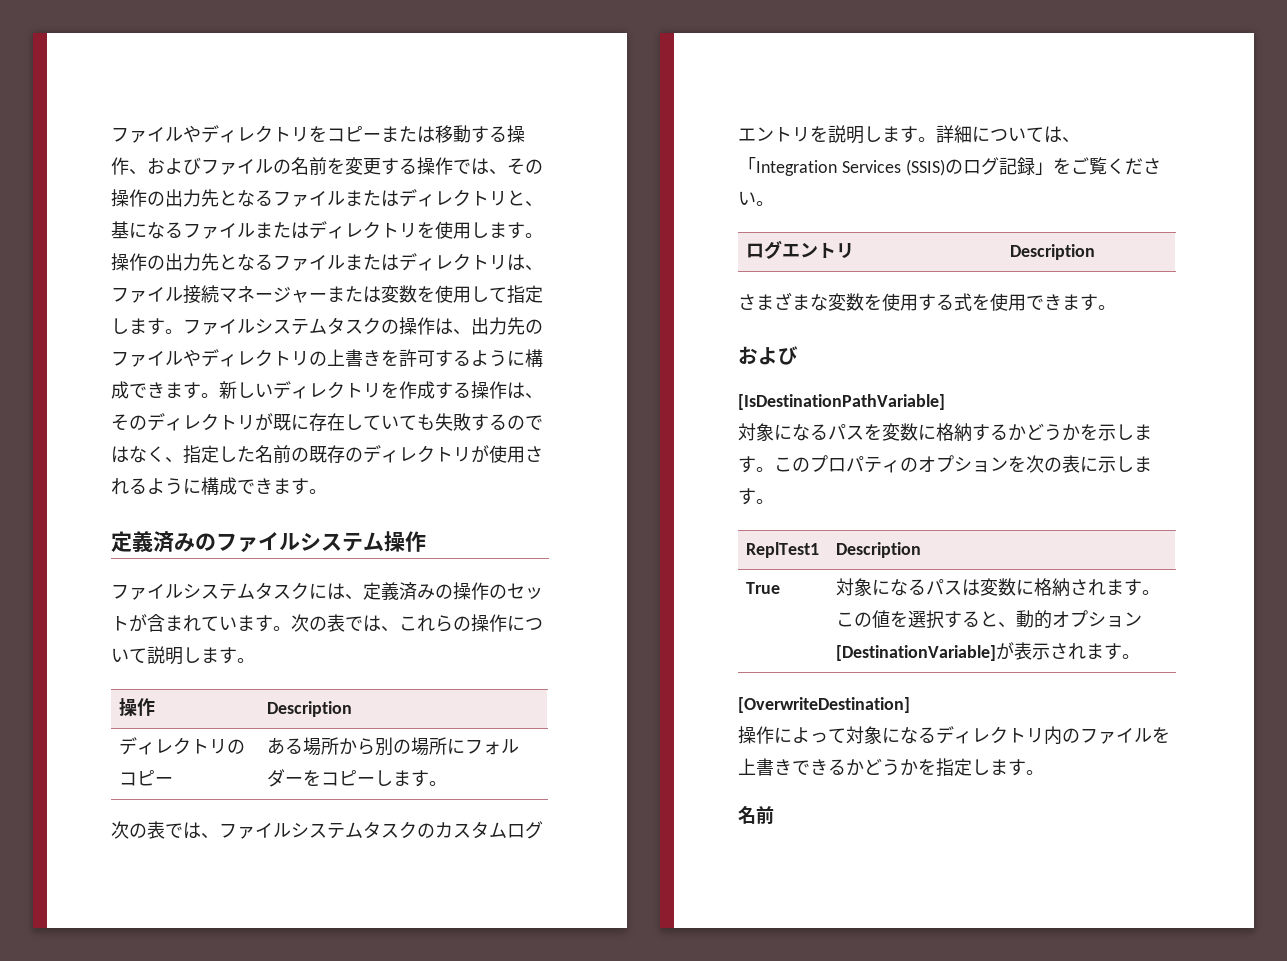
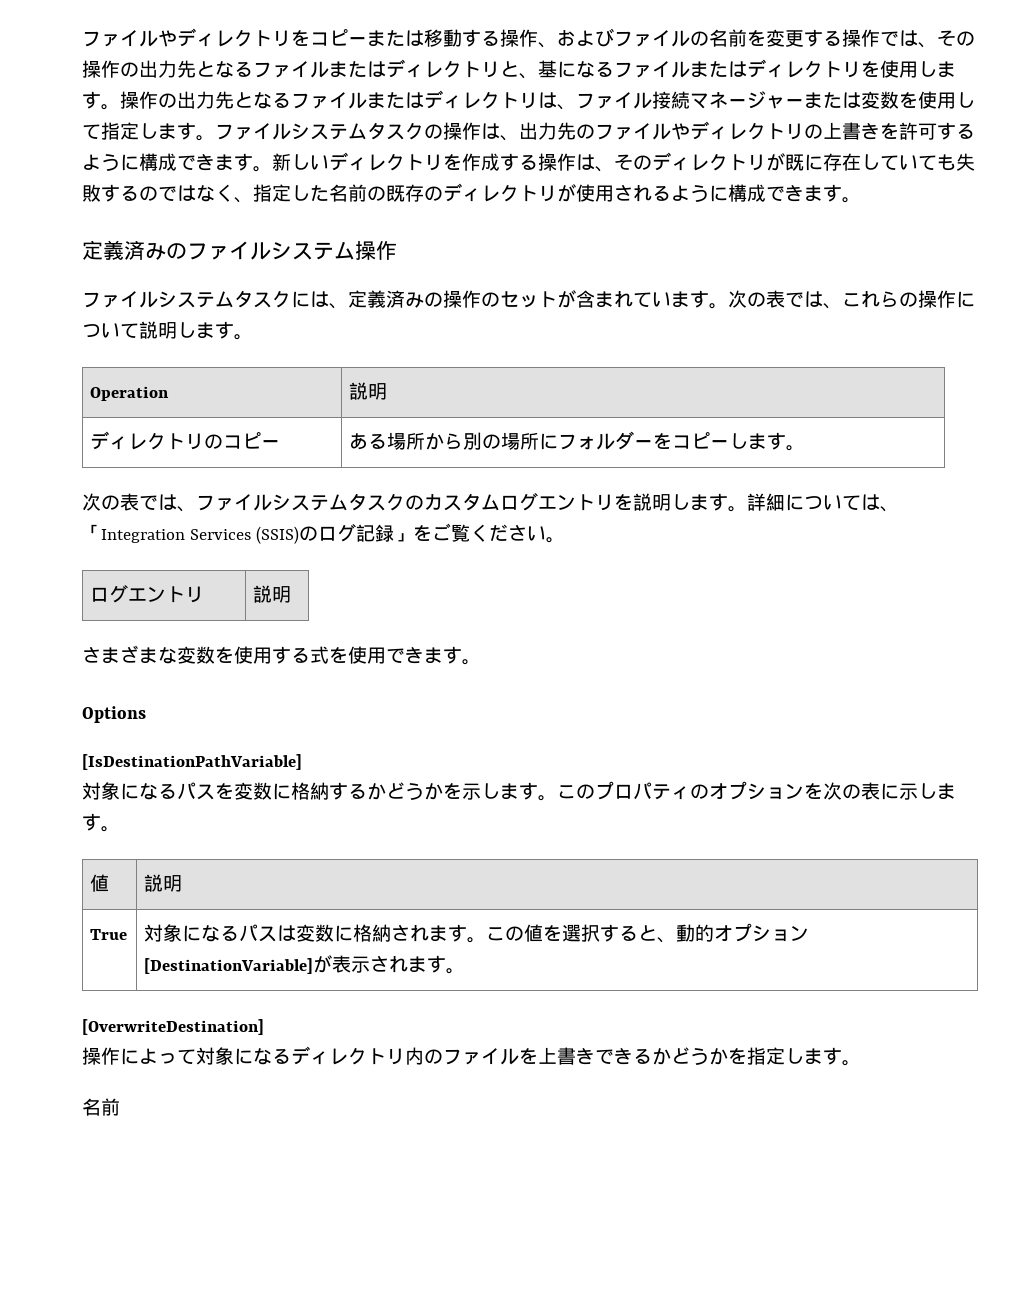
- 操作 | Description
+ Operation | 説明
- ログエントリ | Description
+ ログエントリ | 説明
  さまざまな変数を使用する式を使用できます。
- および
+ Options
- ReplTest1 | Description
+ 値 | 説明

